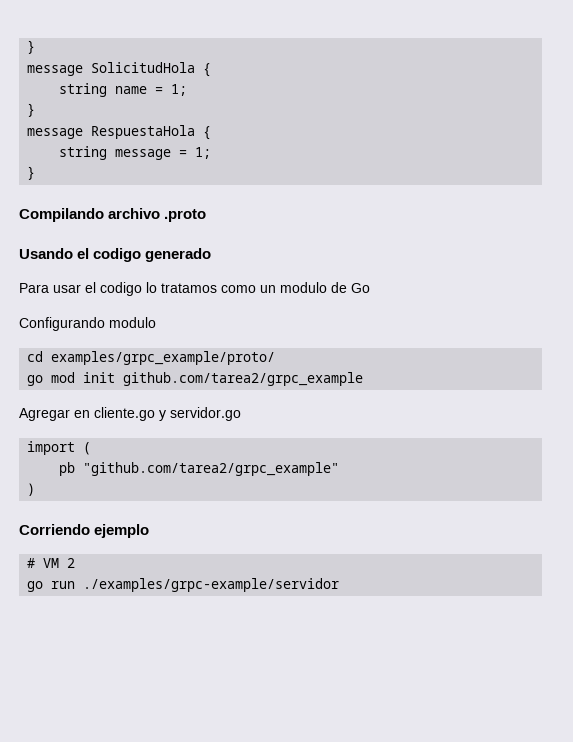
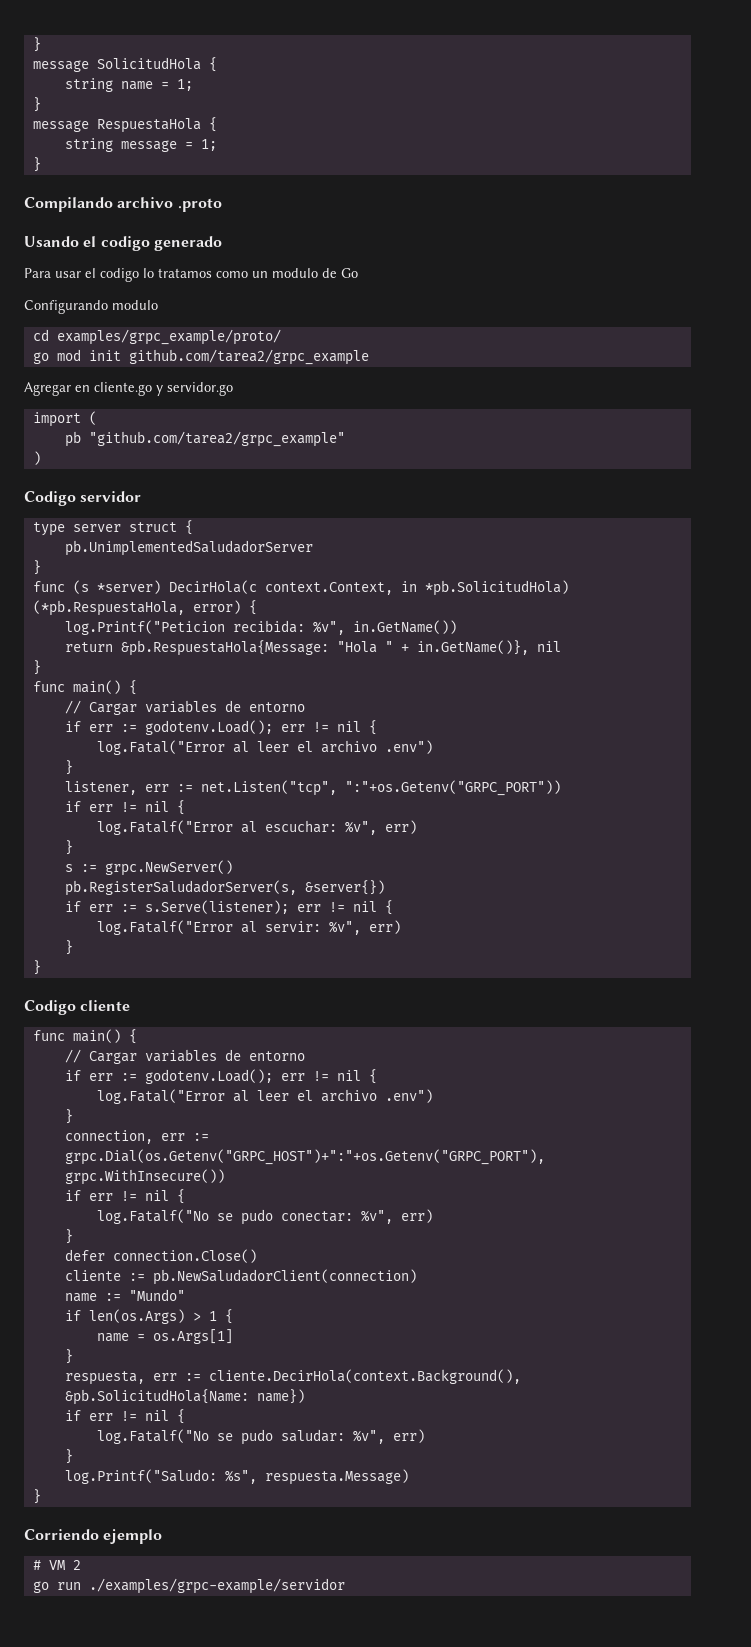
+ Codigo servidor
+ type server struct {
+ pb.UnimplementedSaludadorServer
+ }
+ func (s *server) DecirHola(c context.Context, in *pb.SolicitudHola) (*pb.RespuestaHola, error) {
+ log.Printf("Peticion recibida: %v", in.GetName())
+ return &pb.RespuestaHola{Message: "Hola " + in.GetName()}, nil
+ }
+ func main() {
+ // Cargar variables de entorno
+ if err := godotenv.Load(); err != nil {
+ log.Fatal("Error al leer el archivo .env")
+ }
+ listener, err := net.Listen("tcp", ":"+os.Getenv("GRPC_PORT"))
+ if err != nil {
+ log.Fatalf("Error al escuchar: %v", err)
+ }
+ s := grpc.NewServer()
+ pb.RegisterSaludadorServer(s, &server{})
+ if err := s.Serve(listener); err != nil {
+ log.Fatalf("Error al servir: %v", err)
+ }
+ }
+ Codigo cliente
+ func main() {
+ // Cargar variables de entorno
+ if err := godotenv.Load(); err != nil {
+ log.Fatal("Error al leer el archivo .env")
+ }
+ connection, err := grpc.Dial(os.Getenv("GRPC_HOST")+":"+os.Getenv("GRPC_PORT"), grpc.WithInsecure())
+ if err != nil {
+ log.Fatalf("No se pudo conectar: %v", err)
+ }
+ defer connection.Close()
+ cliente := pb.NewSaludadorClient(connection)
+ name := "Mundo"
+ if len(os.Args) > 1 {
+ name = os.Args[1]
+ }
+ respuesta, err := cliente.DecirHola(context.Background(), &pb.SolicitudHola{Name: name})
+ if err != nil {
+ log.Fatalf("No se pudo saludar: %v", err)
+ }
+ log.Printf("Saludo: %s", respuesta.Message)
+ }

